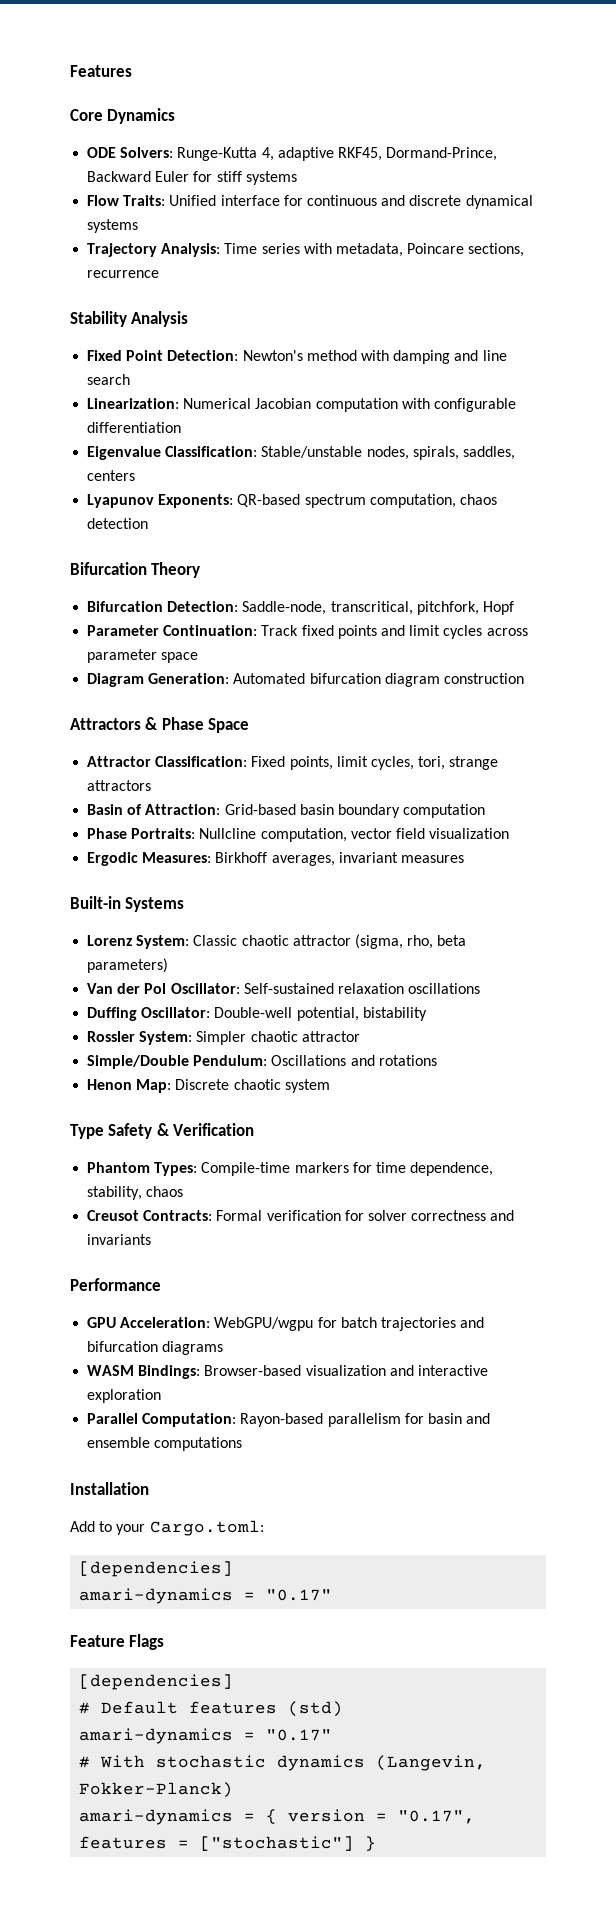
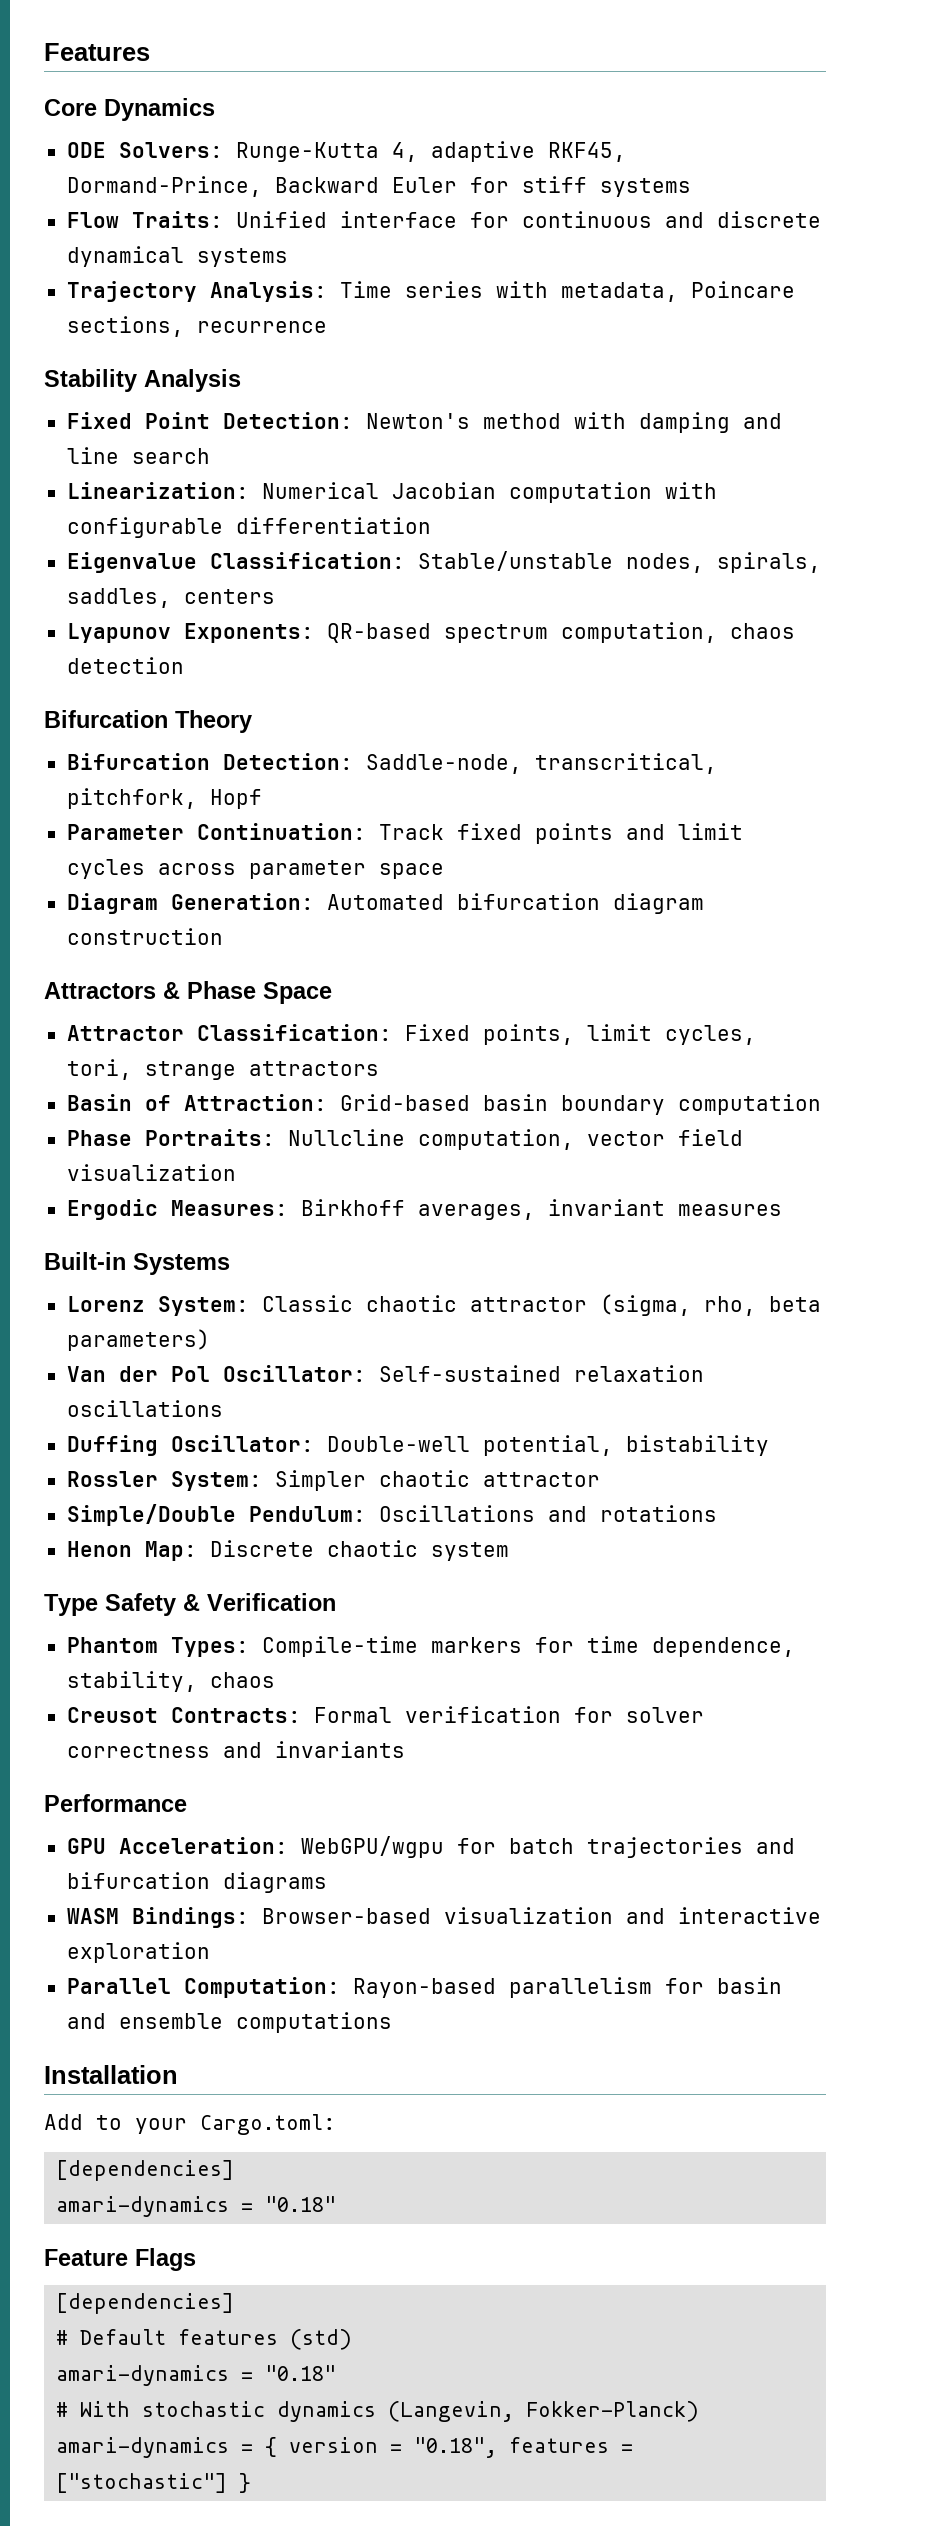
  Add to your Cargo.toml:
  [dependencies]
- amari-dynamics = "0.17"
+ amari-dynamics = "0.18"
  # Default features (std)
- amari-dynamics = "0.17"
+ amari-dynamics = "0.18"
- amari-dynamics = { version = "0.17", features = ["stochastic"] }
+ amari-dynamics = { version = "0.18", features = ["stochastic"] }

